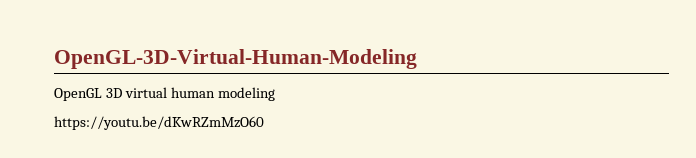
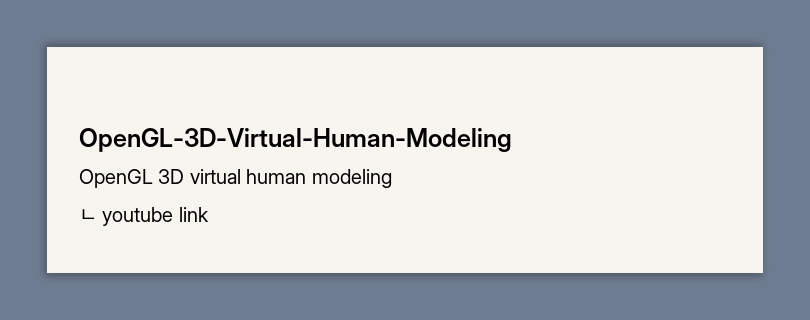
- https://youtu.be/dKwRZmMzO60
+ ㄴ youtube link

